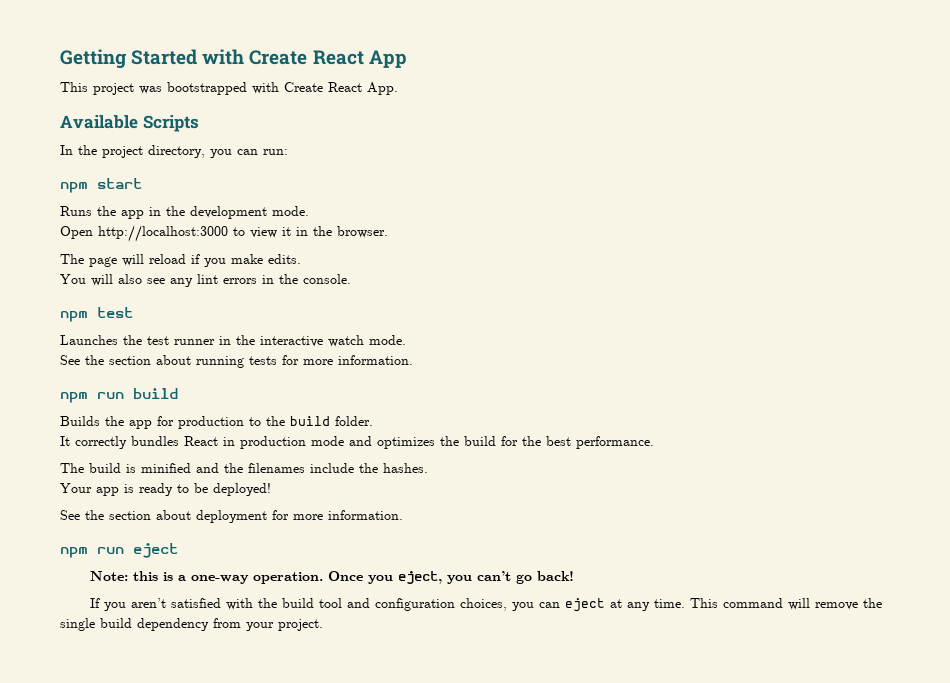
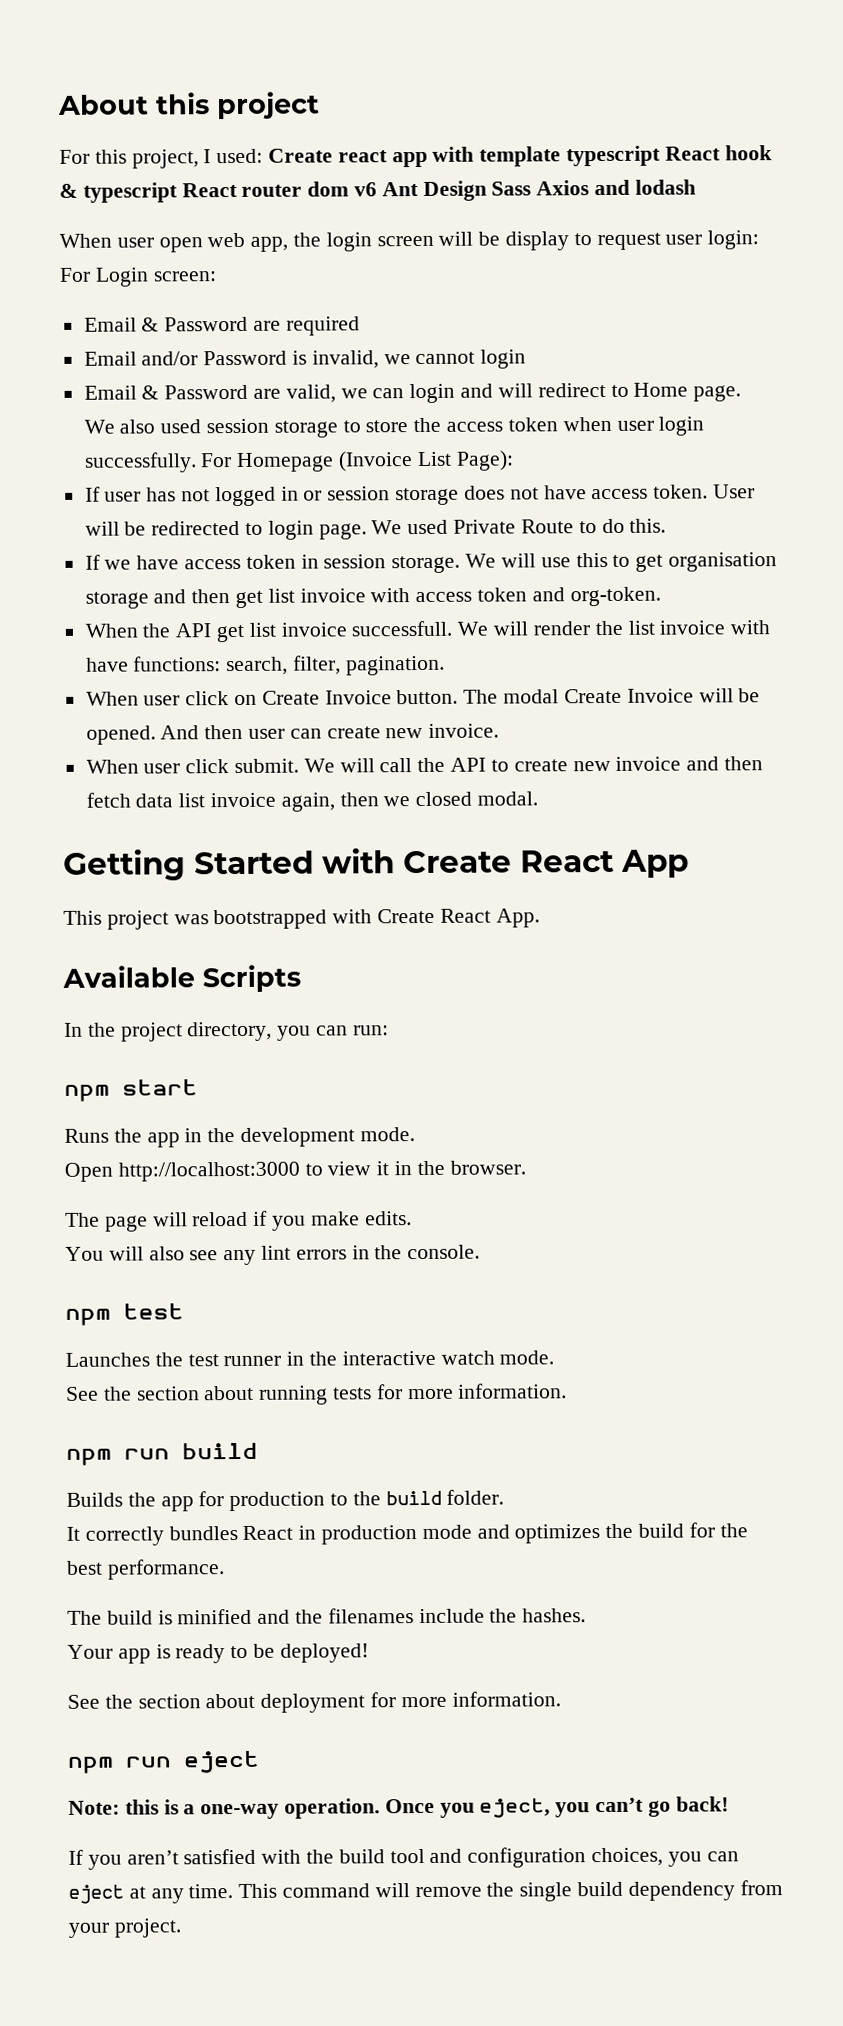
+ About this project
+ For this project, I used: Create react app with template typescript React hook & typescript React router dom v6 Ant Design Sass Axios and lodash
+ When user open web app, the login screen will be display to request user login: For Login screen:
+ Email & Password are required
+ Email and/or Password is invalid, we cannot login
+ Email & Password are valid, we can login and will redirect to Home page. We also used session storage to store the access token when user login successfully. For Homepage (Invoice List Page):
+ If user has not logged in or session storage does not have access token. User will be redirected to login page. We used Private Route to do this.
+ If we have access token in session storage. We will use this to get organisation storage and then get list invoice with access token and org-token.
+ When the API get list invoice successfull. We will render the list invoice with have functions: search, filter, pagination.
+ When user click on Create Invoice button. The modal Create Invoice will be opened. And then user can create new invoice.
+ When user click submit. We will call the API to create new invoice and then fetch data list invoice again, then we closed modal.

